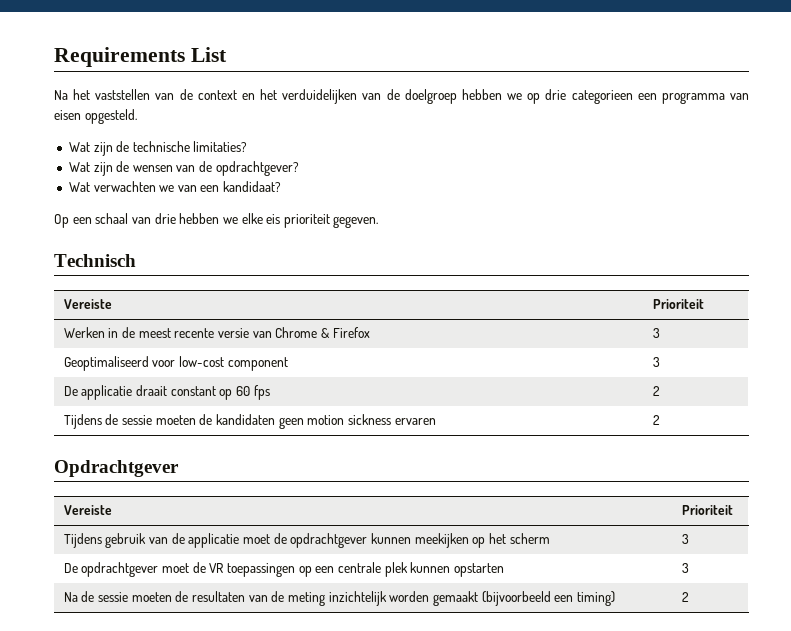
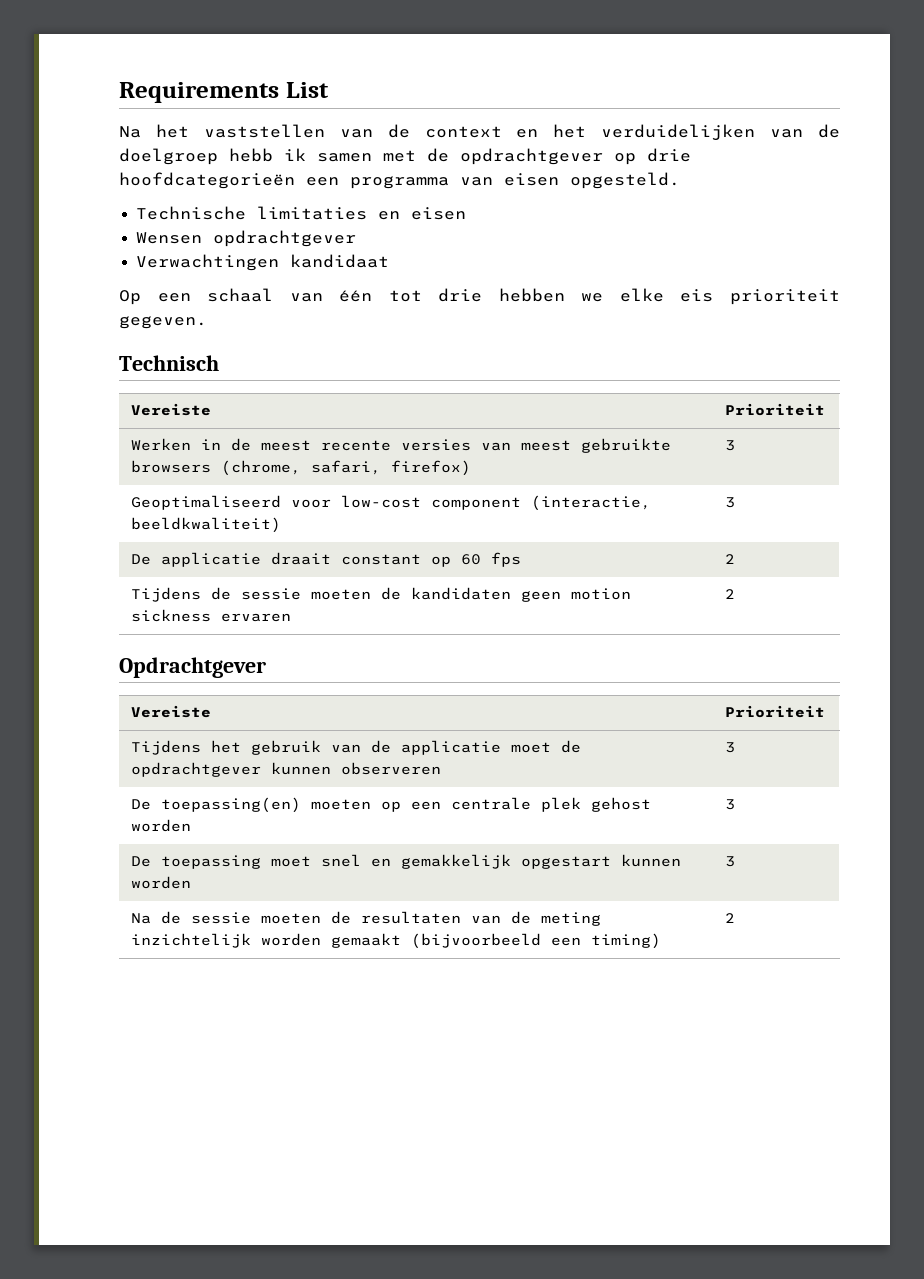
- Na het vaststellen van de context en het verduidelijken van de doelgroep hebben we op drie categorieen een programma van eisen opgesteld.
+ Na het vaststellen van de context en het verduidelijken van de doelgroep hebb ik samen met de opdrachtgever op drie hoofdcategorieën een programma van eisen opgesteld.
- Wat zijn de technische limitaties?
- Wat zijn de wensen van de opdrachtgever?
- Wat verwachten we van een kandidaat?
+ Technische limitaties en eisen
+ Wensen opdrachtgever
+ Verwachtingen kandidaat
- Op een schaal van drie hebben we elke eis prioriteit gegeven.
+ Op een schaal van één tot drie hebben we elke eis prioriteit gegeven.
- Werken in de meest recente versie van Chrome & Firefox | 3
+ Werken in de meest recente versies van meest gebruikte browsers (chrome, safari, firefox) | 3
- Geoptimaliseerd voor low-cost component | 3
+ Geoptimaliseerd voor low-cost component (interactie, beeldkwaliteit) | 3
- Tijdens gebruik van de applicatie moet de opdrachtgever kunnen meekijken op het scherm | 3
- De opdrachtgever moet de VR toepassingen op een centrale plek kunnen opstarten | 3
+ Tijdens het gebruik van de applicatie moet de opdrachtgever kunnen observeren | 3
+ De toepassing(en) moeten op een centrale plek gehost worden | 3
+ De toepassing moet snel en gemakkelijk opgestart kunnen worden | 3

